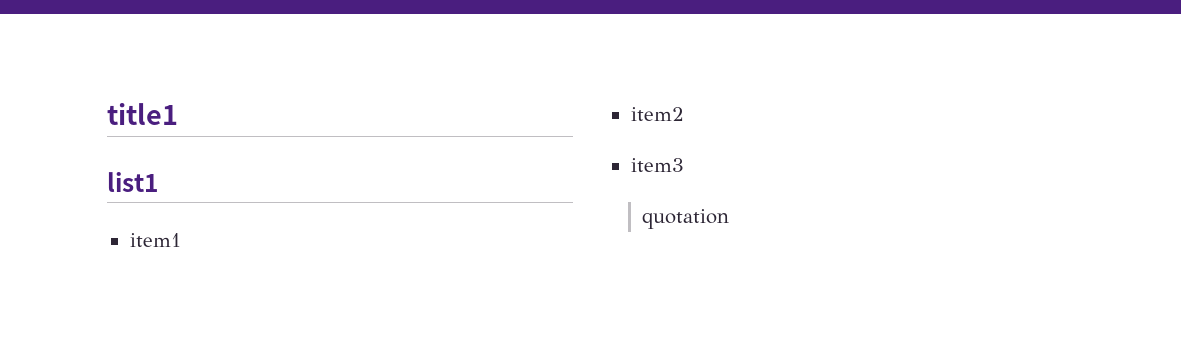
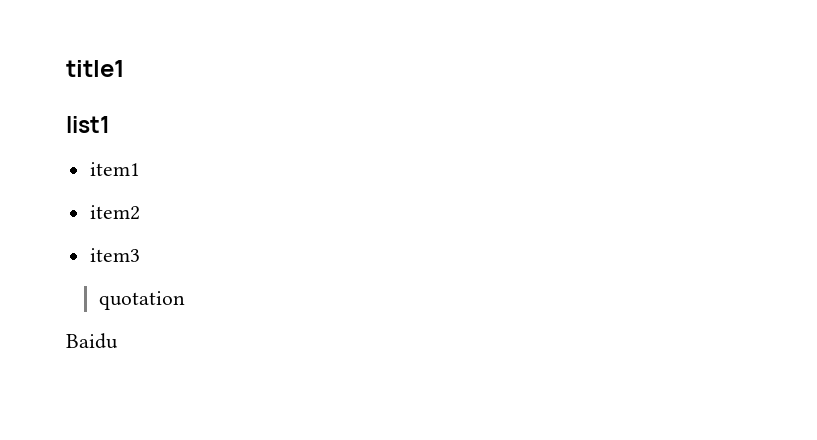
+ Baidu

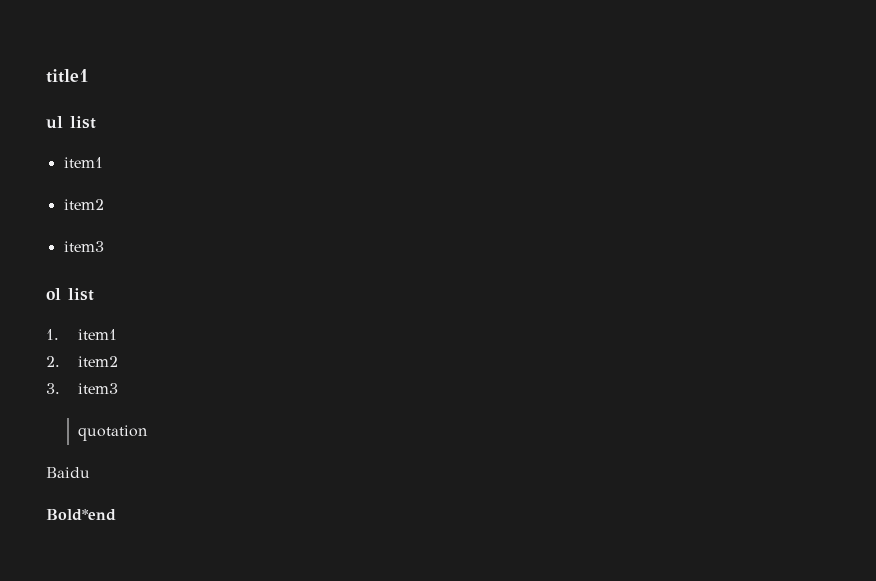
- list1
+ ul list
+ ol list
+ 1. item1
+ 2. item2
+ 3. item3
+ Bold*end

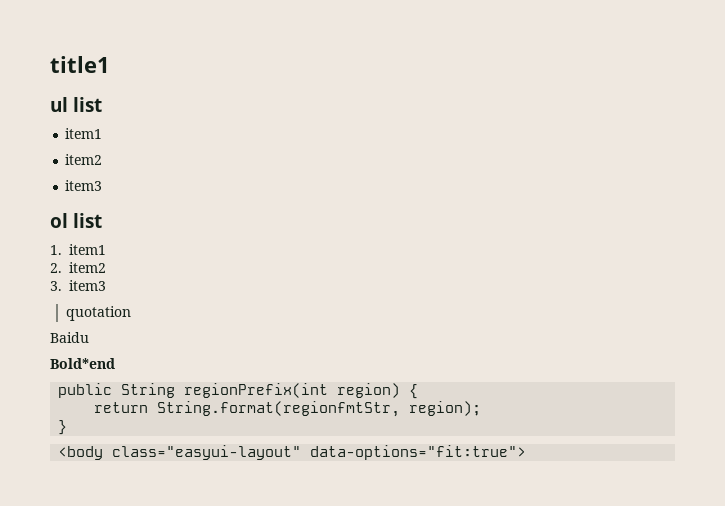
+ public String regionPrefix(int region) {
+ return String.format(regionfmtStr, region);
+ }
+ <body class="easyui-layout" data-options="fit:true">

